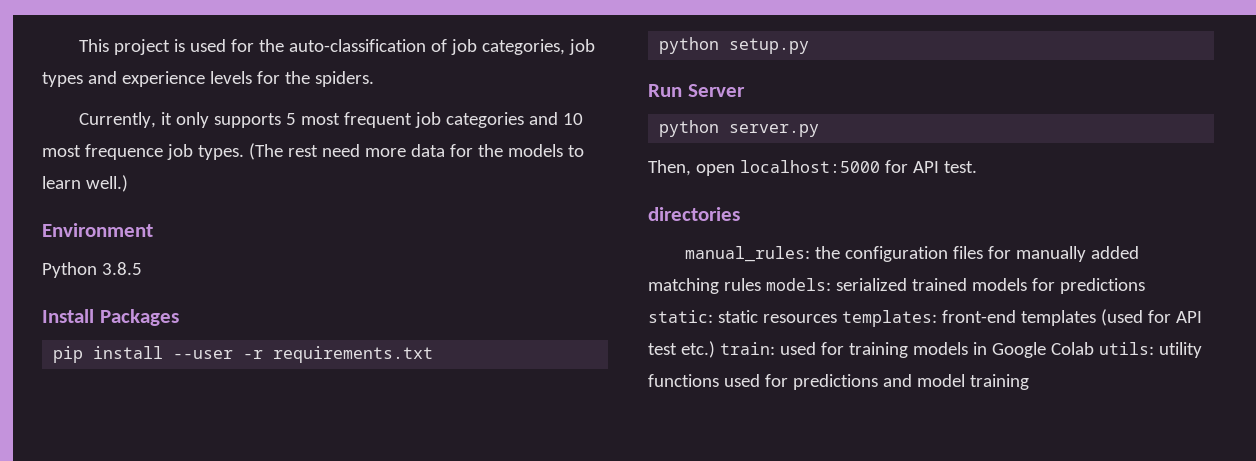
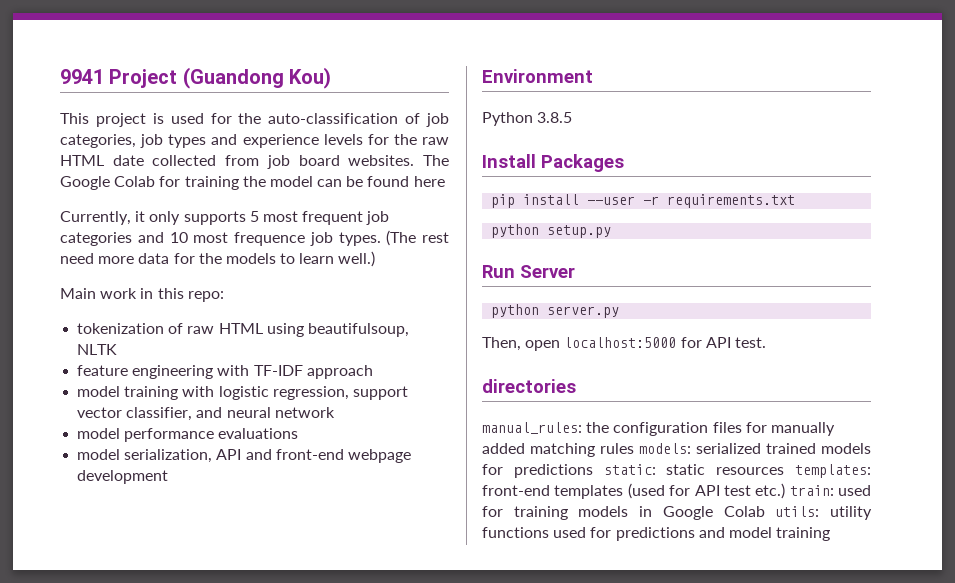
+ 9941 Project (Guandong Kou)
- This project is used for the auto-classification of job categories, job types and experience levels for the spiders.
+ This project is used for the auto-classification of job categories, job types and experience levels for the raw HTML date collected from job board websites. The Google Colab for training the model can be found here
+ Main work in this repo:
+ tokenization of raw HTML using beautifulsoup, NLTK
+ feature engineering with TF-IDF approach
+ model training with logistic regression, support vector classifier, and neural network
+ model performance evaluations
+ model serialization, API and front-end webpage development

